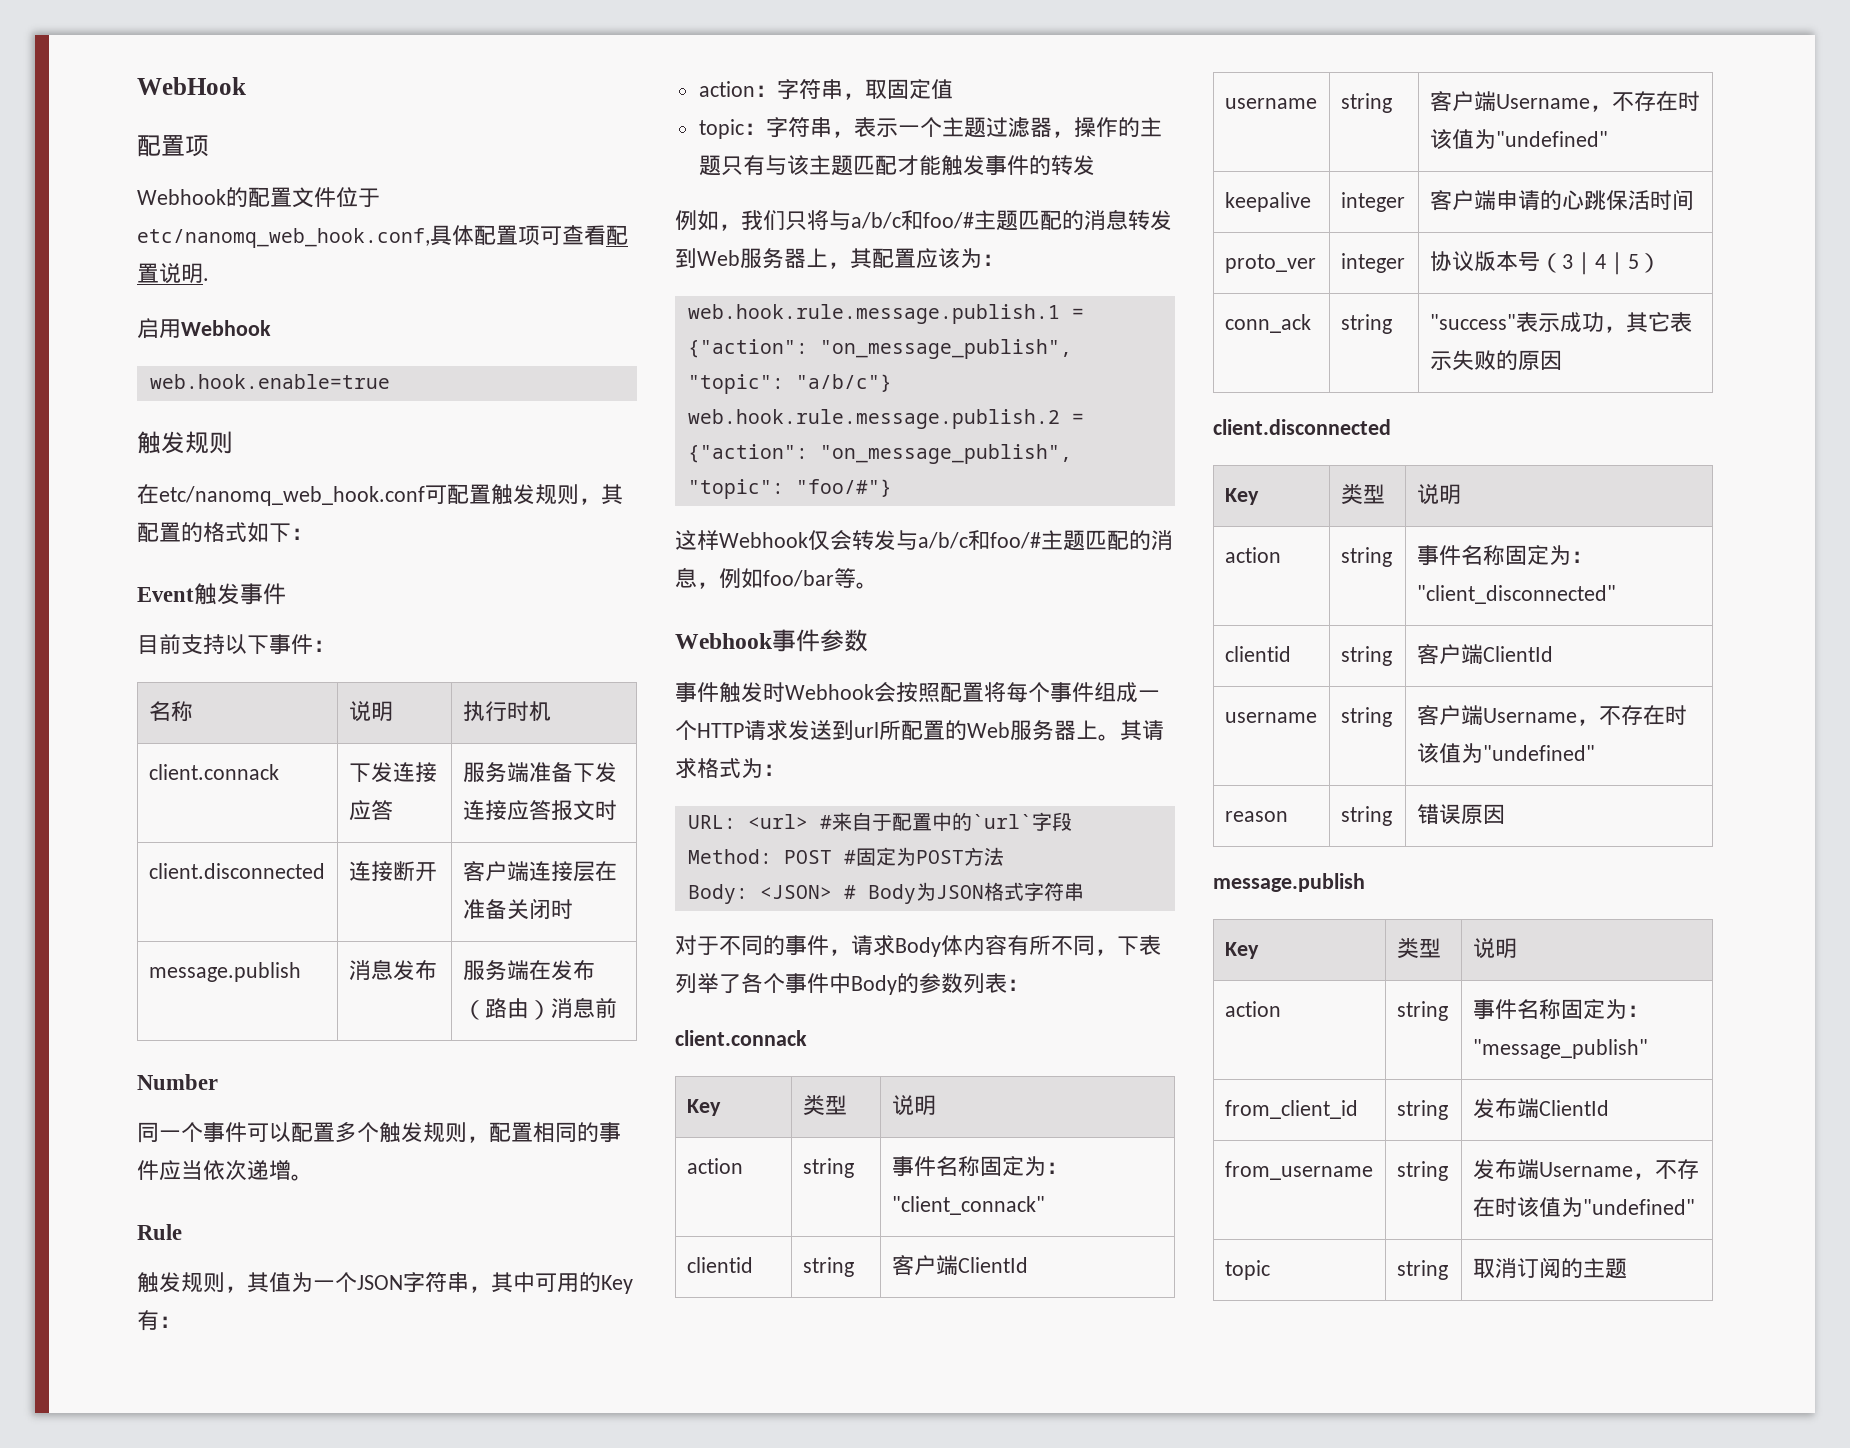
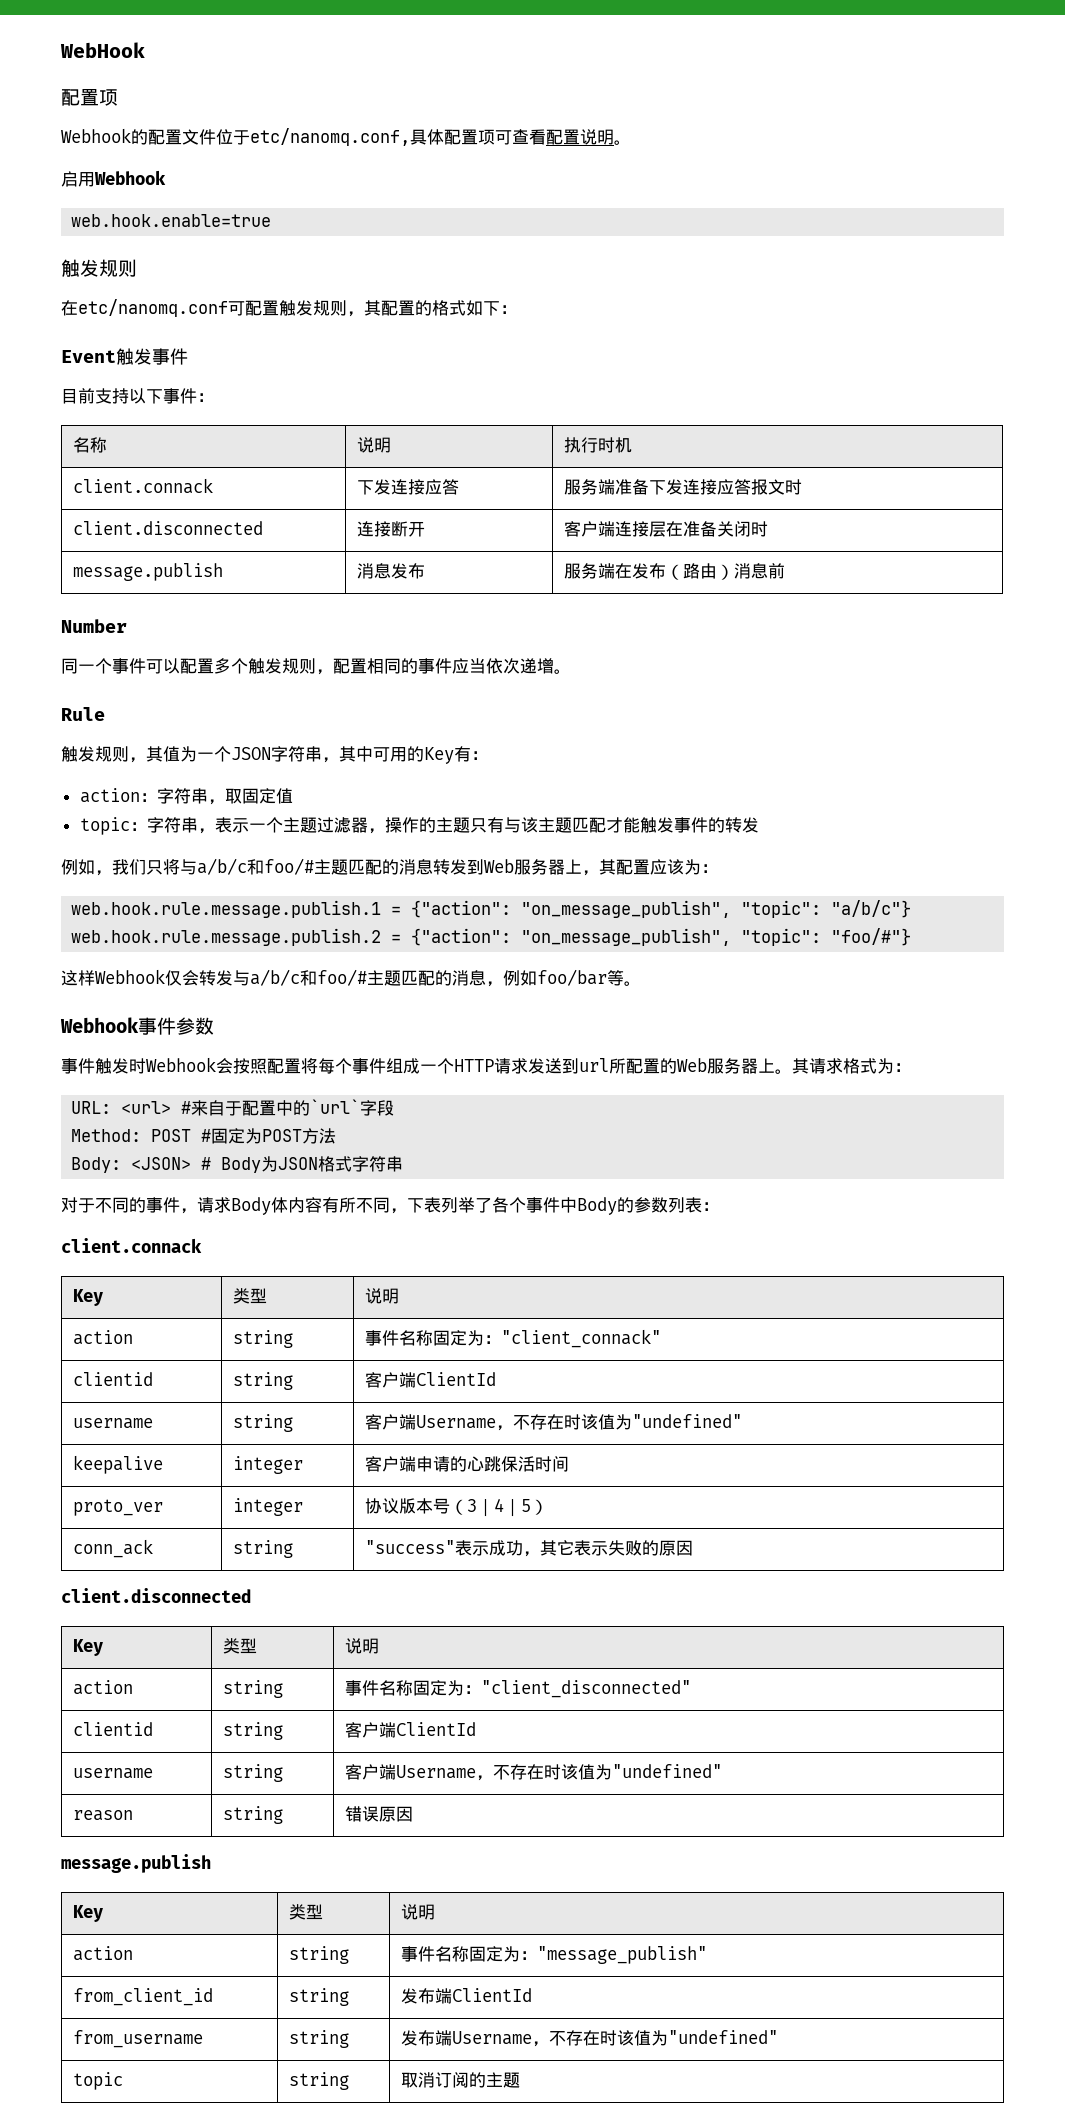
- Webhook的配置文件位于etc/nanomq_web_hook.conf,具体配置项可查看配置说明.
+ Webhook的配置文件位于etc/nanomq.conf,具体配置项可查看配置说明。
- 在etc/nanomq_web_hook.conf可配置触发规则，其配置的格式如下：
+ 在etc/nanomq.conf可配置触发规则，其配置的格式如下：

